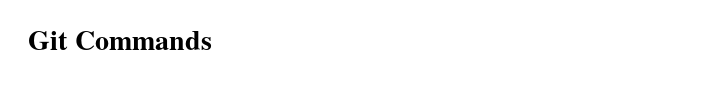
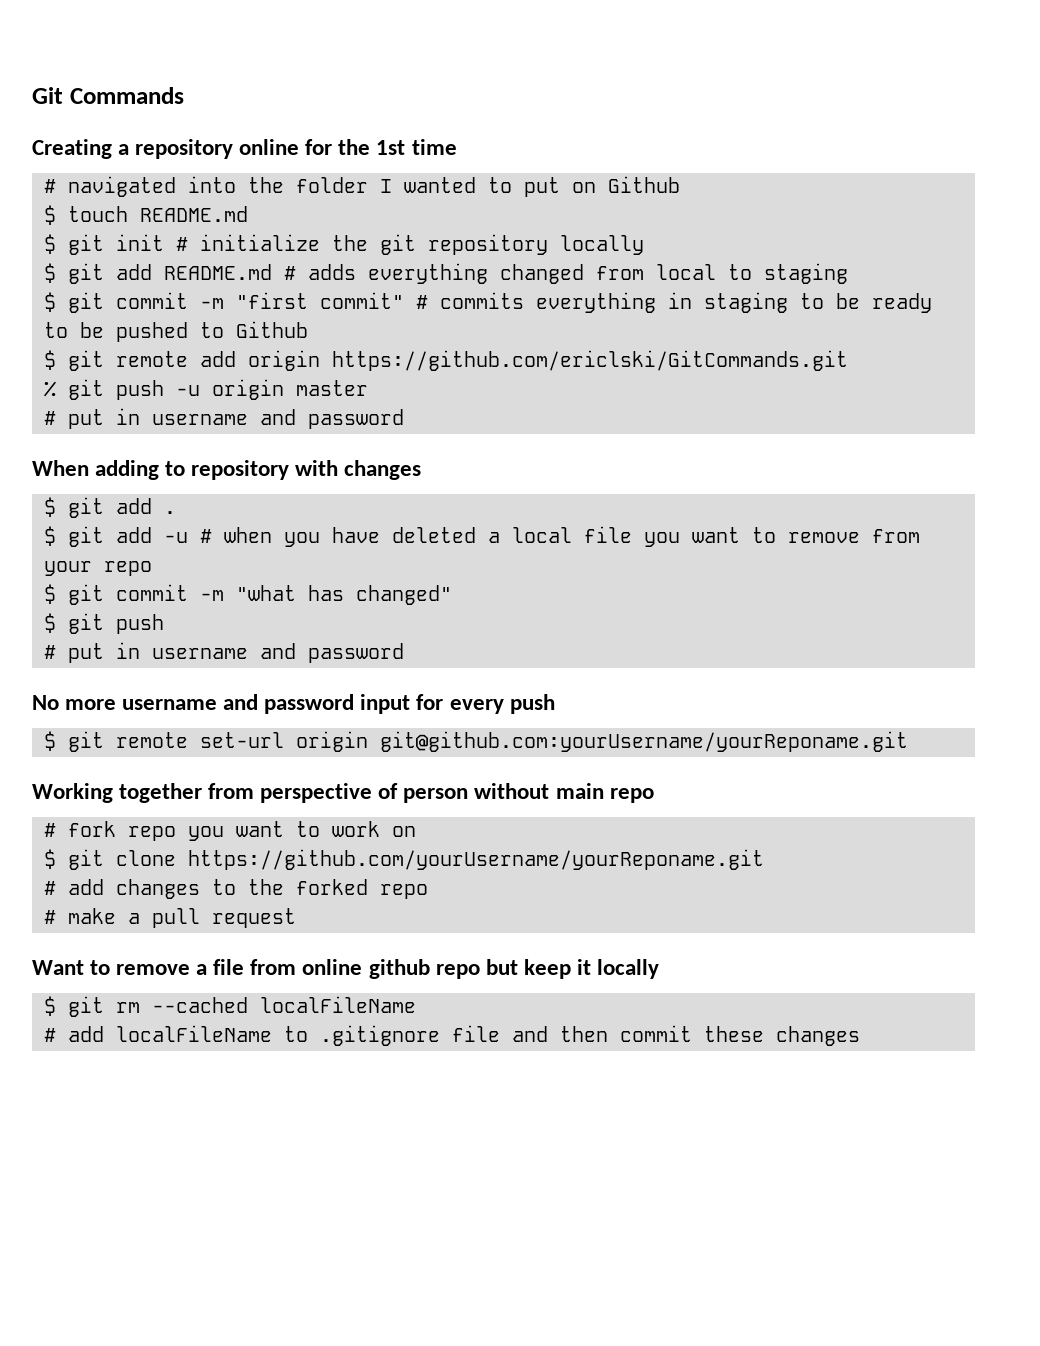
+ Creating a repository online for the 1st time
+ # navigated into the folder I wanted to put on Github
+ $ touch README.md
+ $ git init # initialize the git repository locally
+ $ git add README.md # adds everything changed from local to staging
+ $ git commit -m "first commit" # commits everything in staging to be ready to be pushed to Github
+ $ git remote add origin https://github.com/ericlski/GitCommands.git
+ % git push -u origin master
+ # put in username and password
+ When adding to repository with changes
+ $ git add .
+ $ git add -u # when you have deleted a local file you want to remove from your repo
+ $ git commit -m "what has changed"
+ $ git push
+ # put in username and password
+ No more username and password input for every push
+ $ git remote set-url origin git@github.com:yourUsername/yourReponame.git
+ Working together from perspective of person without main repo
+ # fork repo you want to work on
+ $ git clone https://github.com/yourUsername/yourReponame.git
+ # add changes to the forked repo
+ # make a pull request
+ Want to remove a file from online github repo but keep it locally
+ $ git rm --cached localFileName
+ # add localFileName to .gitignore file and then commit these changes

